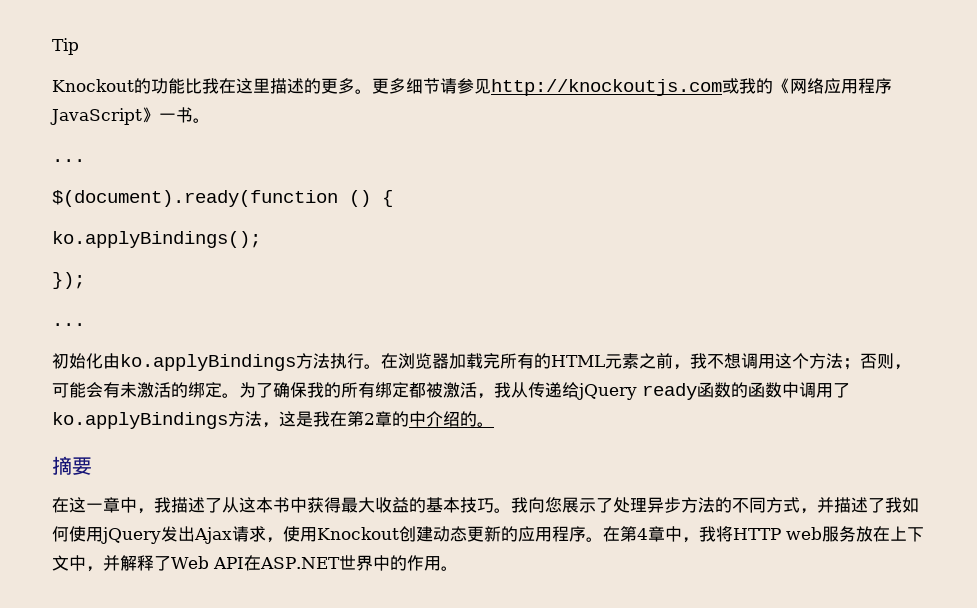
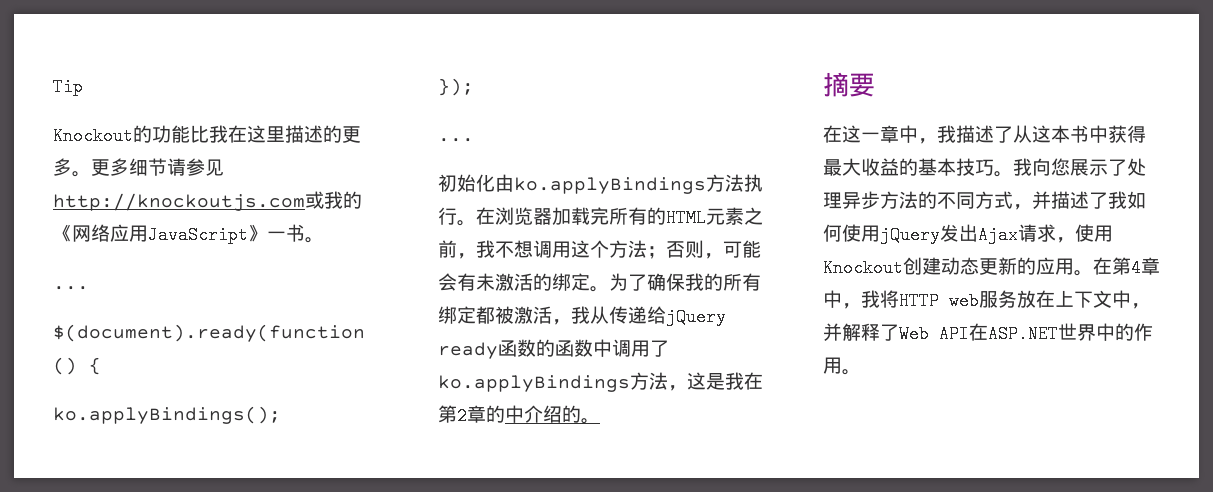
- 更多细节请参见http://knockoutjs.com或我的《网络应用程序JavaScript》一书。
+ 更多细节请参见http://knockoutjs.com或我的《网络应用JavaScript》一书。
- 我向您展示了处理异步方法的不同方式，并描述了我如何使用jQuery发出Ajax请求，使用Knockout创建动态更新的应用程序。
+ 我向您展示了处理异步方法的不同方式，并描述了我如何使用jQuery发出Ajax请求，使用Knockout创建动态更新的应用。

